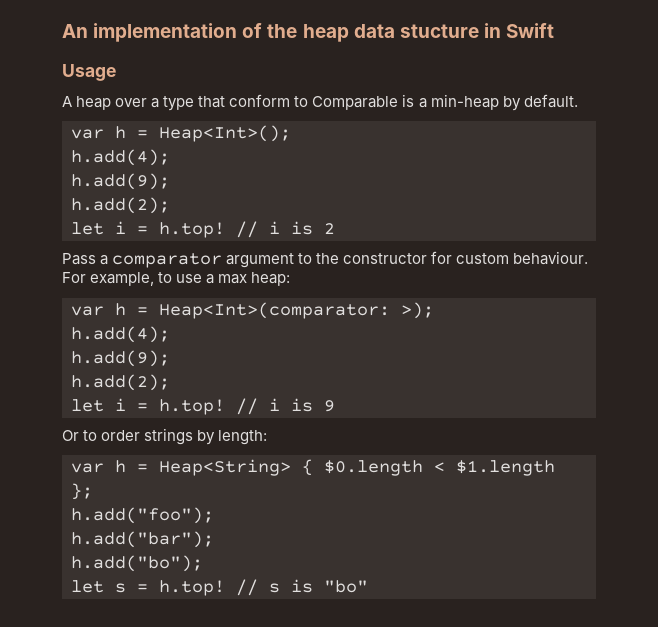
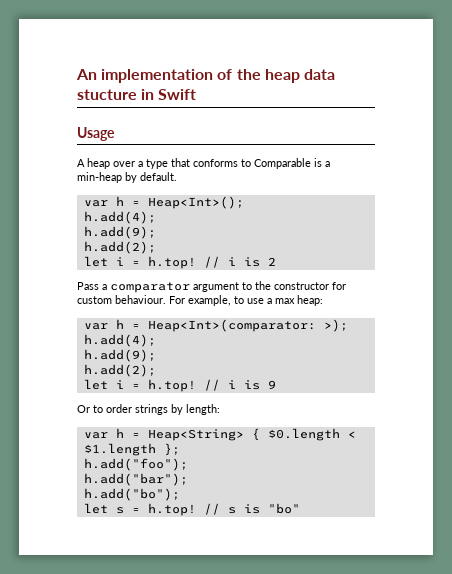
- A heap over a type that conform to Comparable is a min-heap by default.
+ A heap over a type that conforms to Comparable is a min-heap by default.

